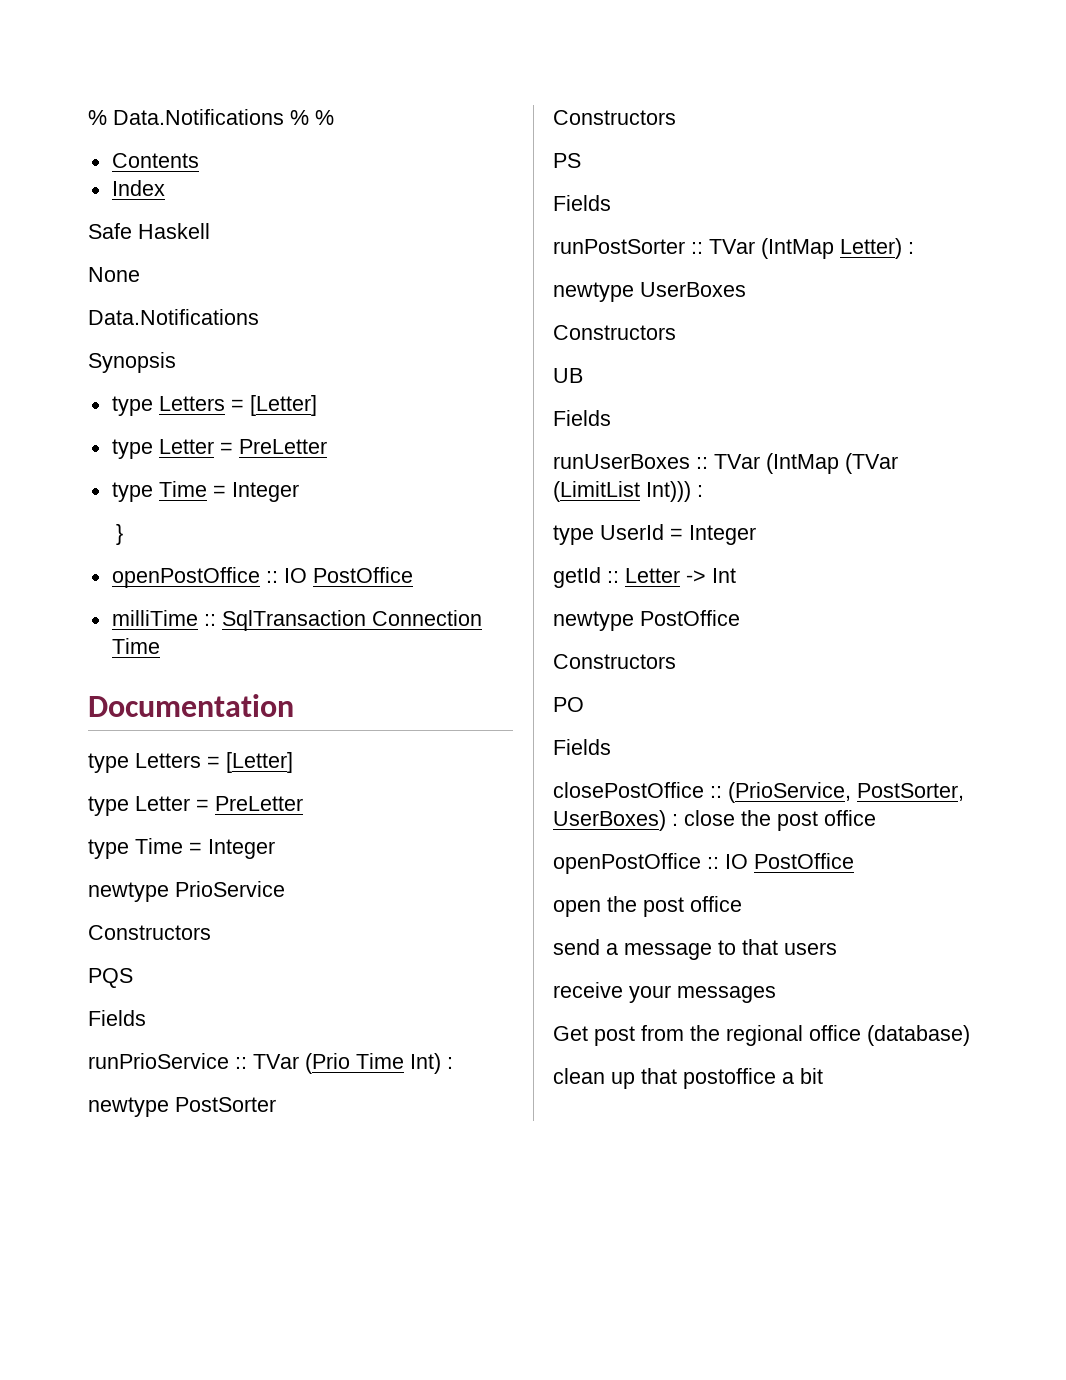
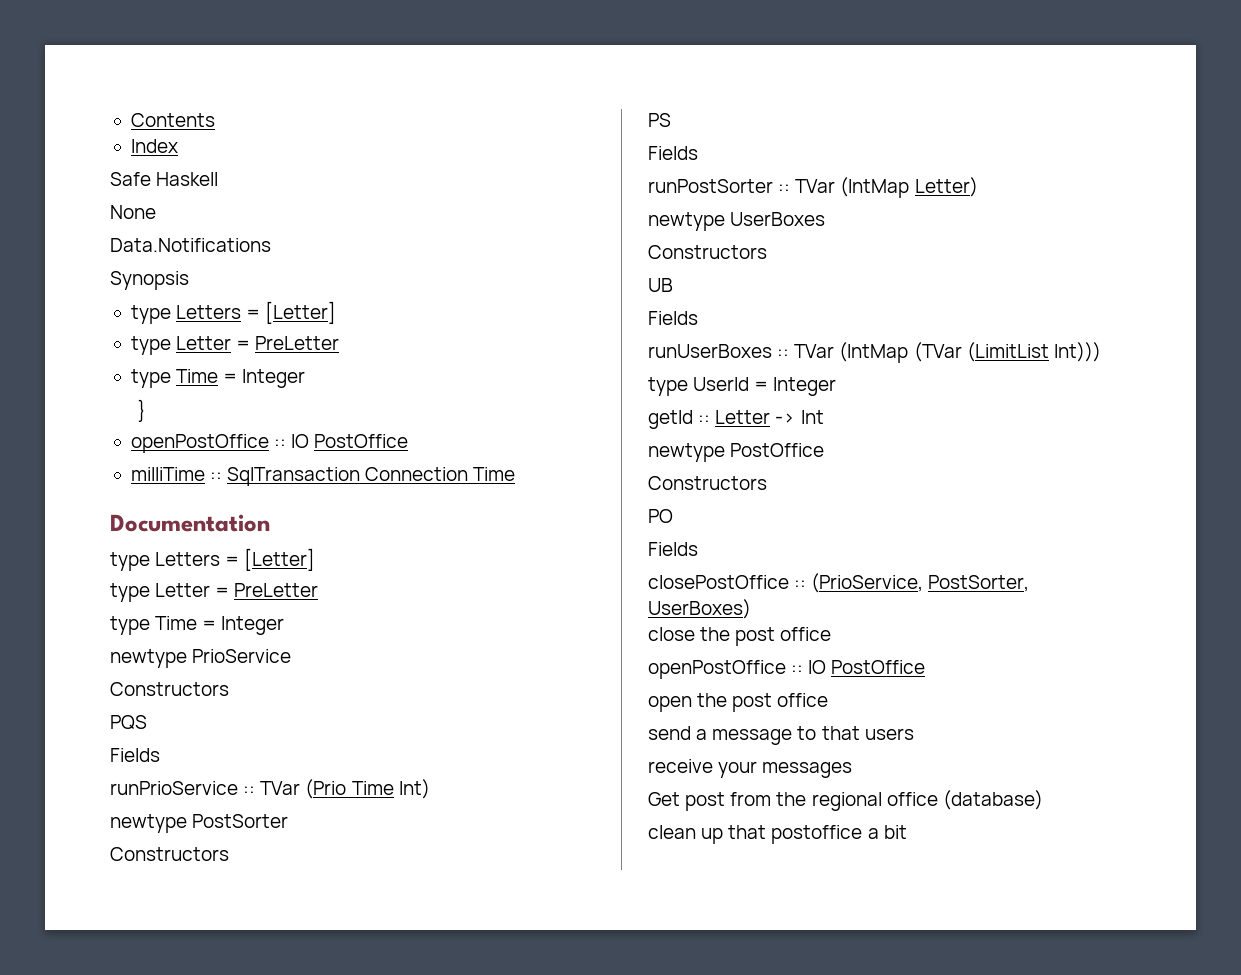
- % Data.Notifications % %
- runPrioService :: TVar (Prio Time Int) :
+ runPrioService :: TVar (Prio Time Int)
- runPostSorter :: TVar (IntMap Letter) :
+ runPostSorter :: TVar (IntMap Letter)
- runUserBoxes :: TVar (IntMap (TVar (LimitList Int))) :
+ runUserBoxes :: TVar (IntMap (TVar (LimitList Int)))
- closePostOffice :: (PrioService, PostSorter, UserBoxes) : close the post office
+ closePostOffice :: (PrioService, PostSorter, UserBoxes)
+ close the post office

